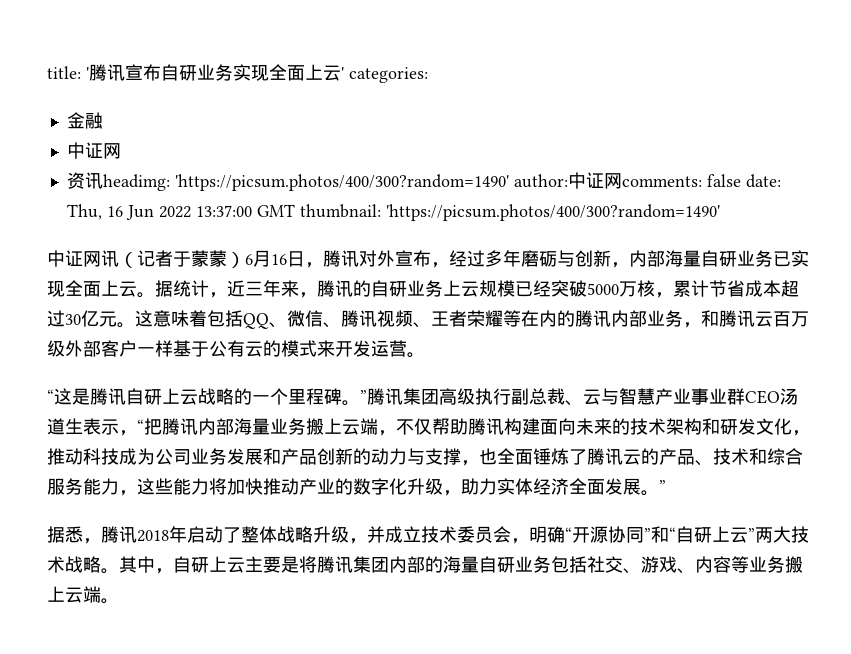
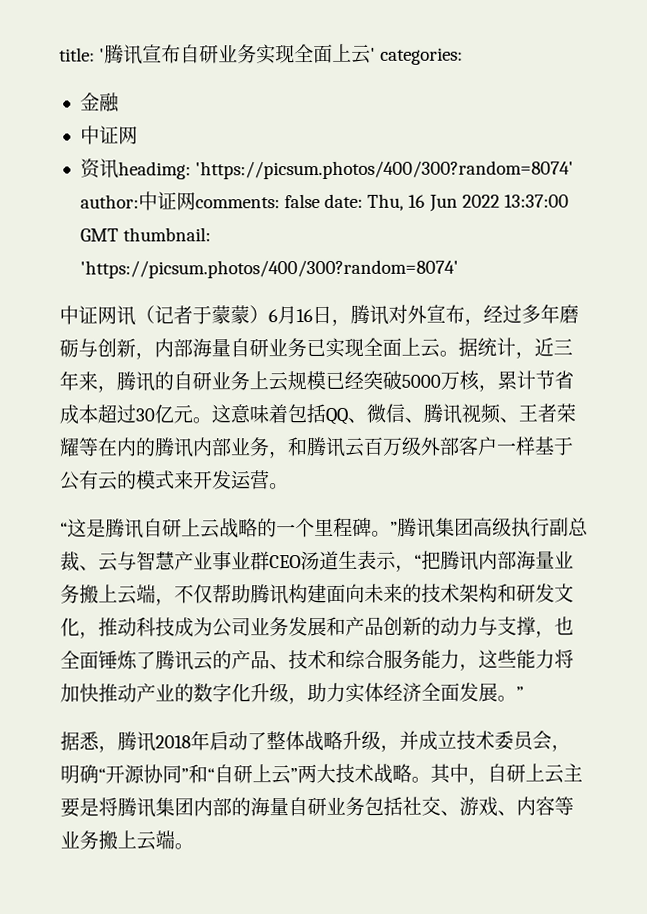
- 资讯headimg: 'https://picsum.photos/400/300?random=1490' author:中证网comments: false date: Thu, 16 Jun 2022 13:37:00 GMT thumbnail: 'https://picsum.photos/400/300?random=1490'
+ 资讯headimg: 'https://picsum.photos/400/300?random=8074' author:中证网comments: false date: Thu, 16 Jun 2022 13:37:00 GMT thumbnail: 'https://picsum.photos/400/300?random=8074'

